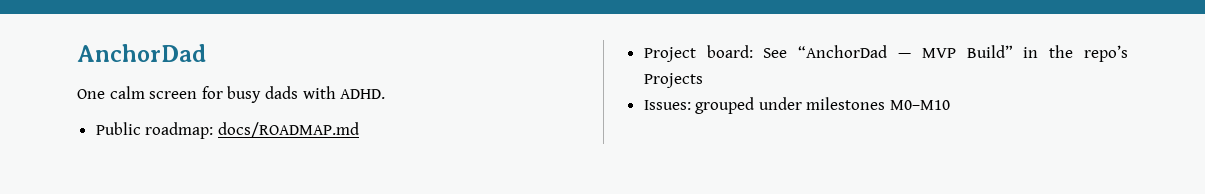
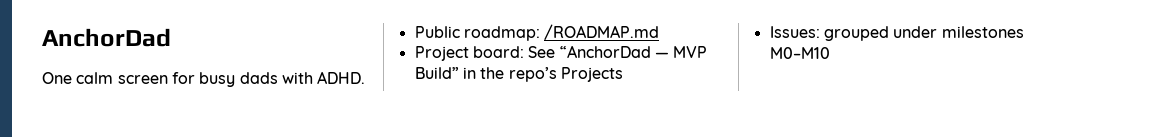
- Public roadmap: docs/ROADMAP.md
+ Public roadmap: /ROADMAP.md

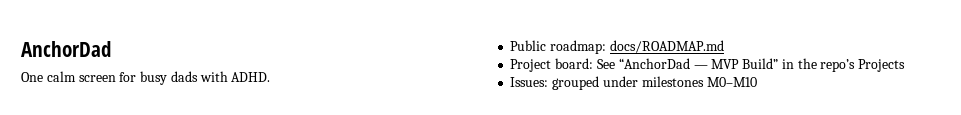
- Public roadmap: /ROADMAP.md
+ Public roadmap: docs/ROADMAP.md

